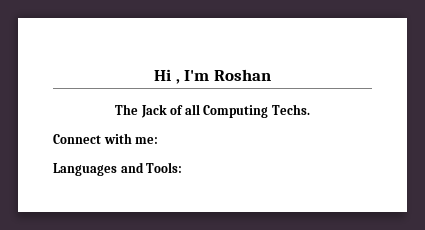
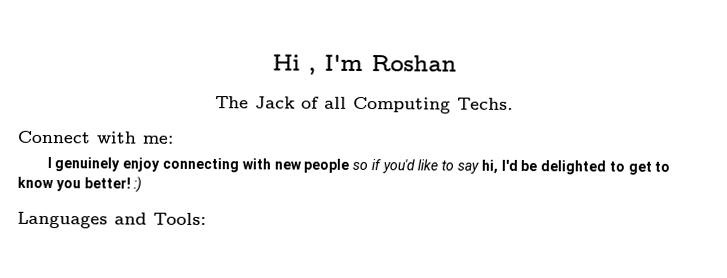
+ I genuinely enjoy connecting with new people so if you'd like to say hi, I'd be delighted to get to know you better! :)

